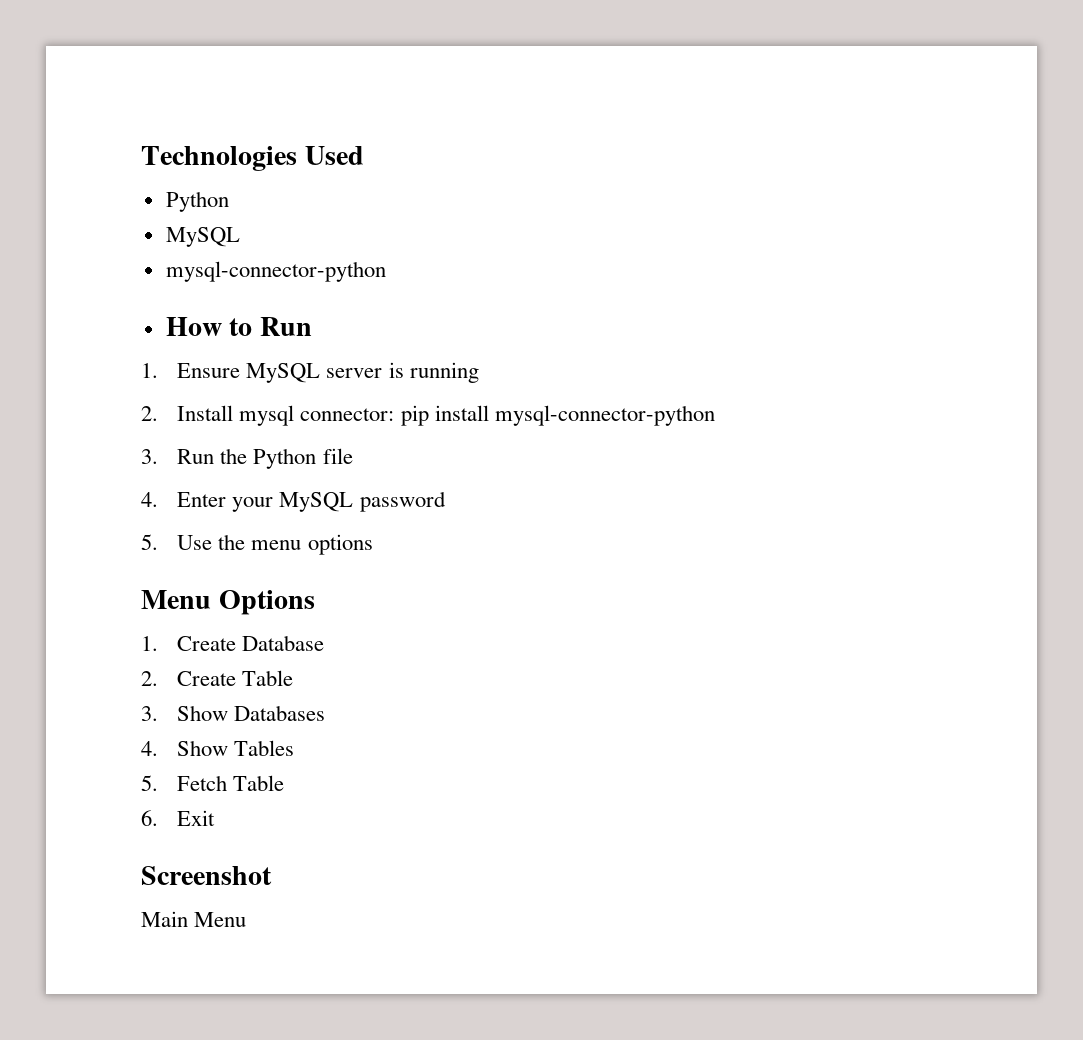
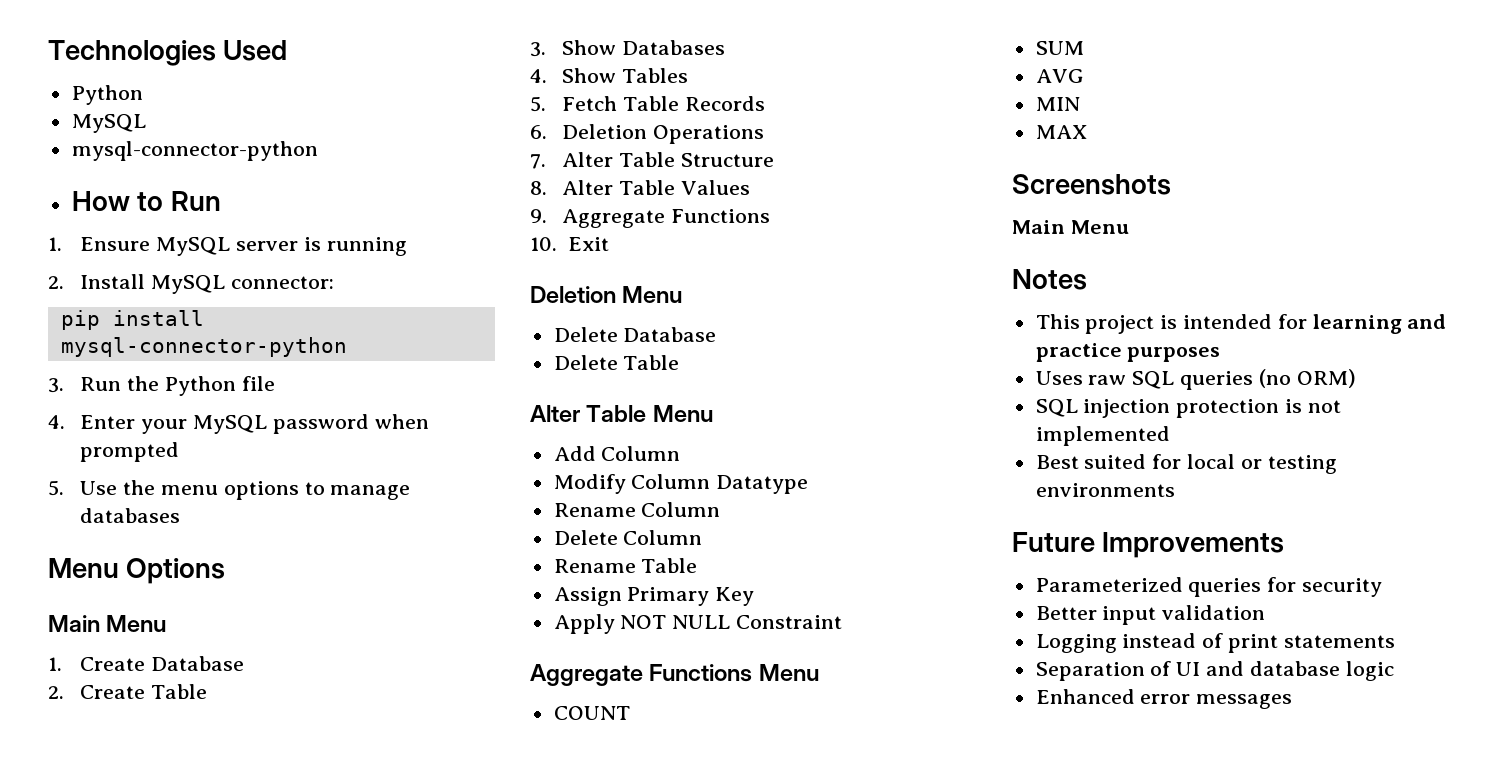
- 2. Install mysql connector: pip install mysql-connector-python
+ 2. Install MySQL connector:
+ pip install mysql-connector-python
- 4. Enter your MySQL password
+ 4. Enter your MySQL password when prompted
- 5. Use the menu options
+ 5. Use the menu options to manage databases
  Menu Options
+ Main Menu
- 5. Fetch Table
- 6. Exit
- Screenshot
+ 5. Fetch Table Records
+ 6. Deletion Operations
+ 7. Alter Table Structure
+ 8. Alter Table Values
+ 9. Aggregate Functions
+ 10. Exit
+ Deletion Menu
+ Delete Database
+ Delete Table
+ Alter Table Menu
+ Add Column
+ Modify Column Datatype
+ Rename Column
+ Delete Column
+ Rename Table
+ Assign Primary Key
+ Apply NOT NULL Constraint
+ Aggregate Functions Menu
+ COUNT
+ SUM
+ AVG
+ MIN
+ MAX
+ Screenshots
  Main Menu
+ Notes
+ This project is intended for learning and practice purposes
+ Uses raw SQL queries (no ORM)
+ SQL injection protection is not implemented
+ Best suited for local or testing environments
+ Future Improvements
+ Parameterized queries for security
+ Better input validation
+ Logging instead of print statements
+ Separation of UI and database logic
+ Enhanced error messages

